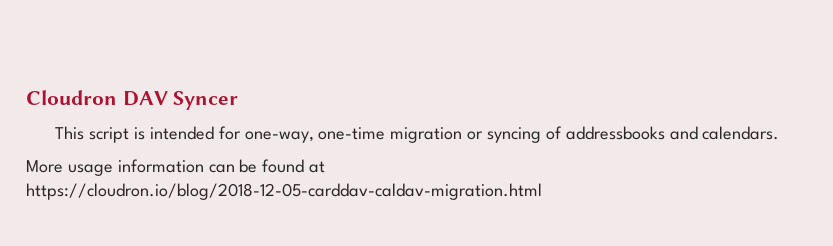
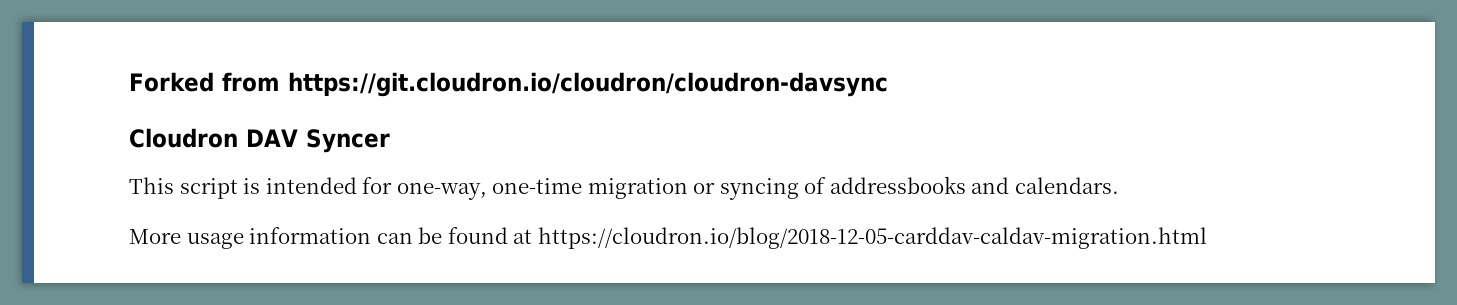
+ Forked from https://git.cloudron.io/cloudron/cloudron-davsync

